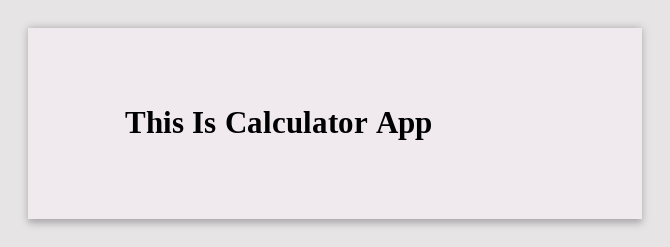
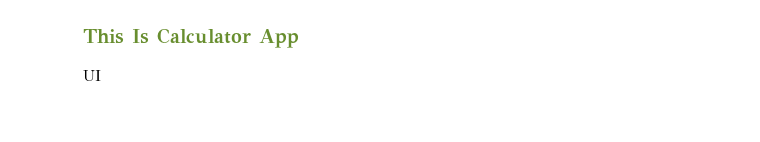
+ UI

